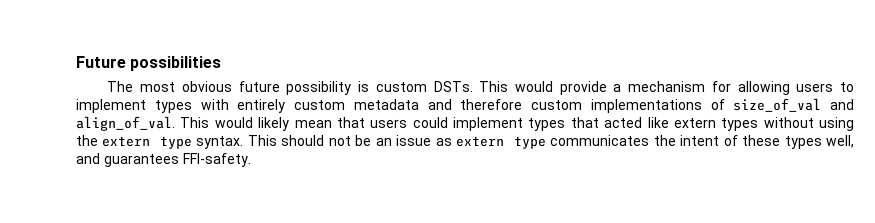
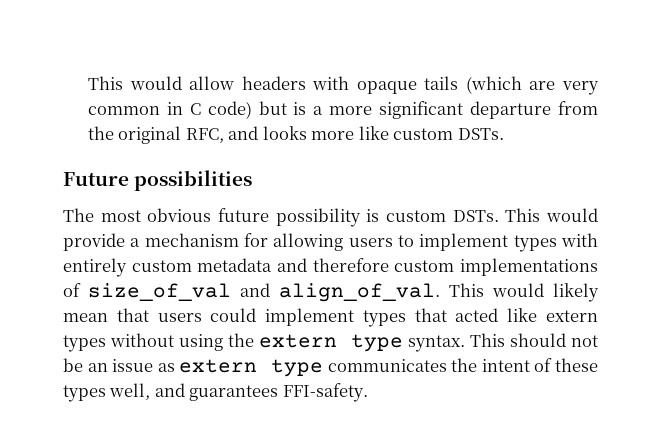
+ This would allow headers with opaque tails (which are very common in C code) but is a more significant departure from the original RFC, and looks more like custom DSTs.

